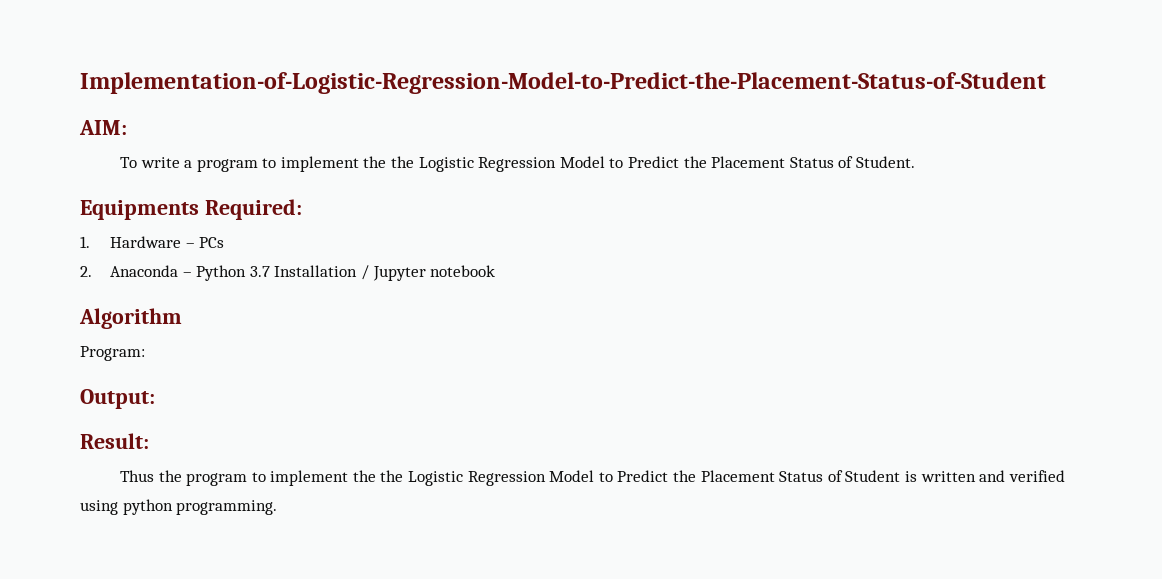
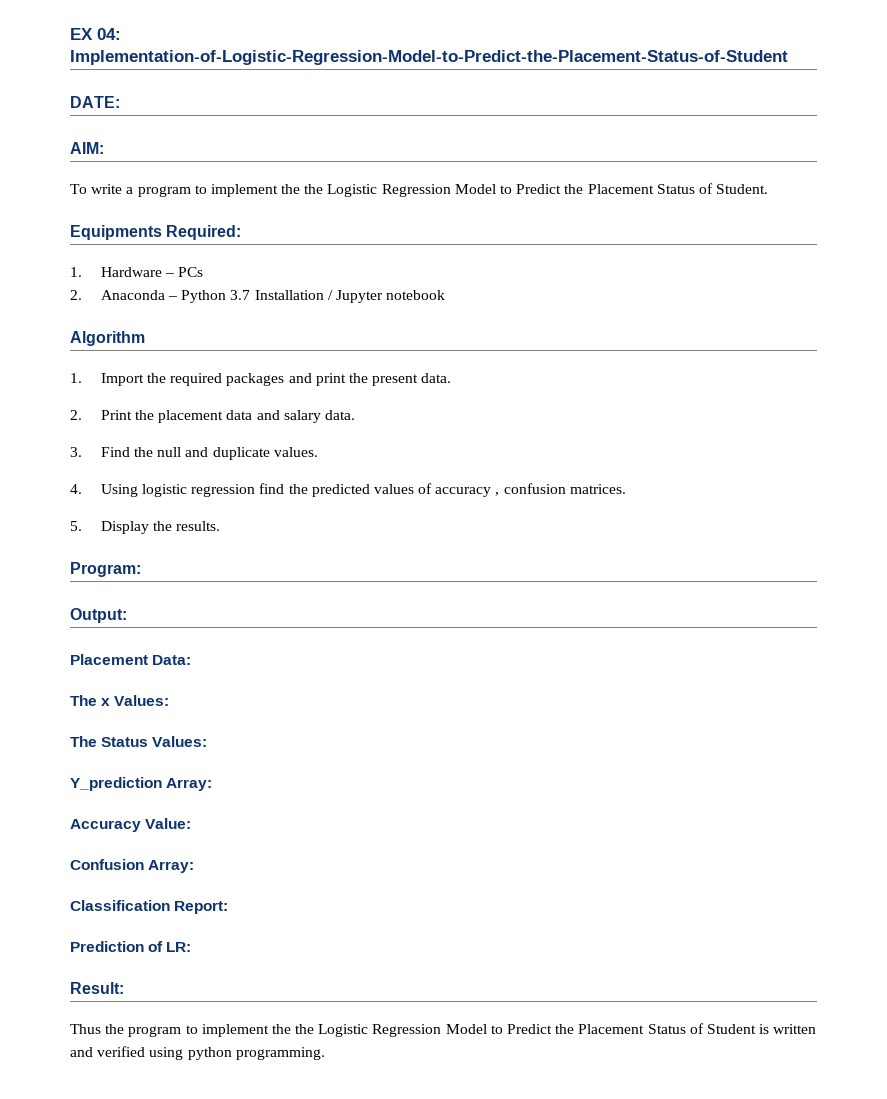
- Implementation-of-Logistic-Regression-Model-to-Predict-the-Placement-Status-of-Student
+ EX 04: Implementation-of-Logistic-Regression-Model-to-Predict-the-Placement-Status-of-Student
+ DATE:
+ 1. Import the required packages and print the present data.
+ 2. Print the placement data and salary data.
+ 3. Find the null and duplicate values.
+ 4. Using logistic regression find the predicted values of accuracy , confusion matrices.
+ 5. Display the results.
  Program:
  Output:
+ Placement Data:
+ The x Values:
+ The Status Values:
+ Y_prediction Array:
+ Accuracy Value:
+ Confusion Array:
+ Classification Report:
+ Prediction of LR:

